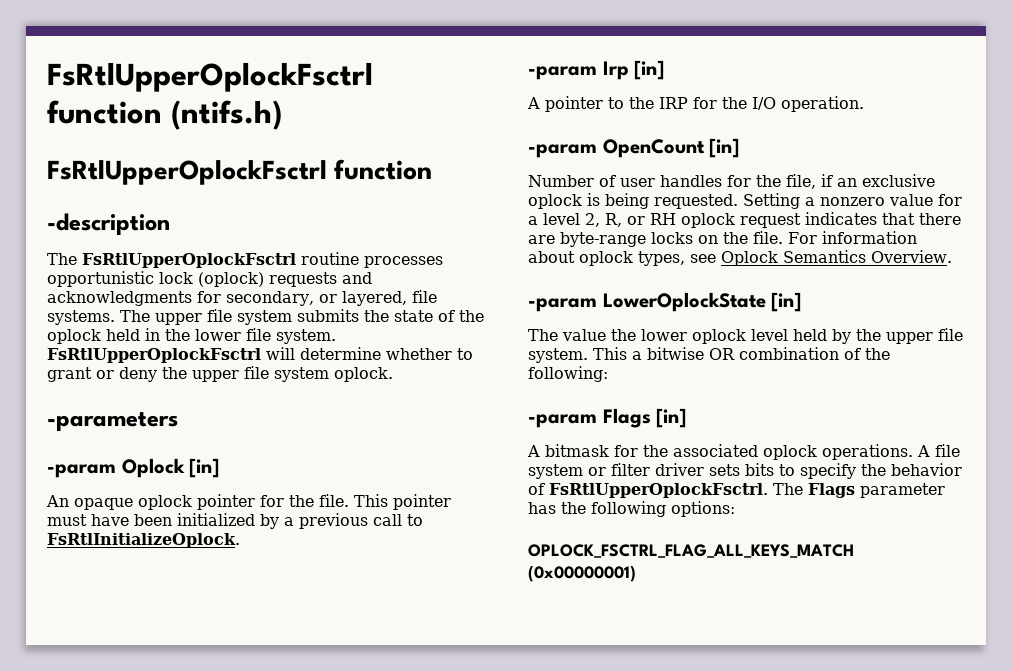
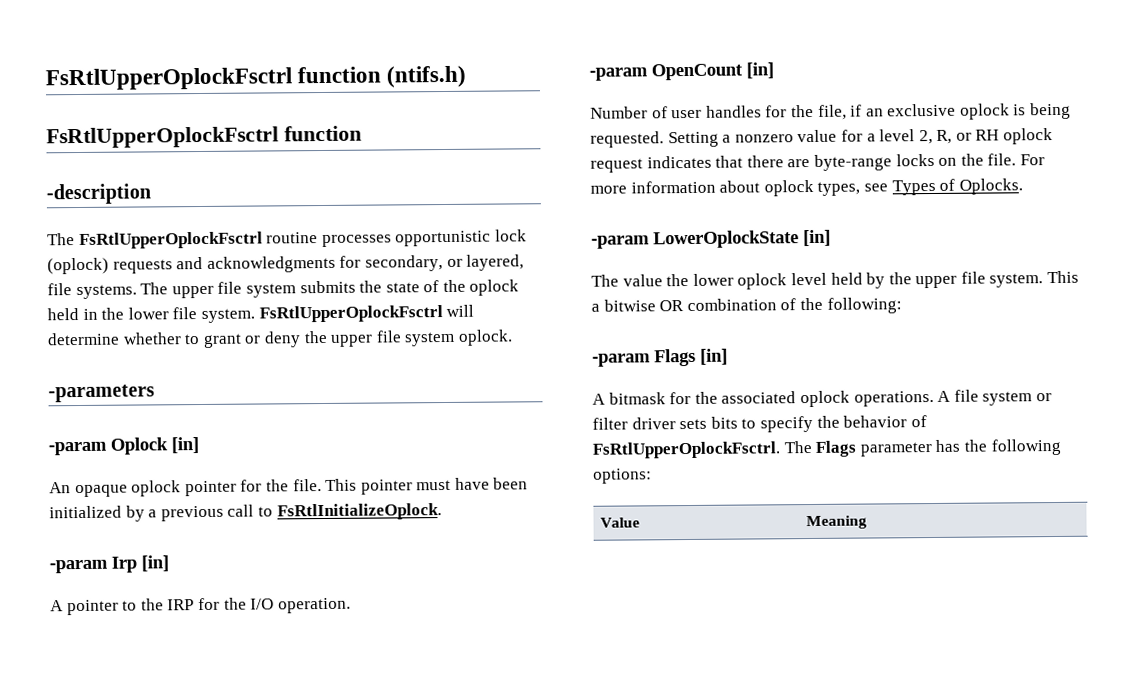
- For information about oplock types, see Oplock Semantics Overview.
+ For more information about oplock types, see Types of Oplocks.
- OPLOCK_FSCTRL_FLAG_ALL_KEYS_MATCH (0x00000001)
+ Value | Meaning

